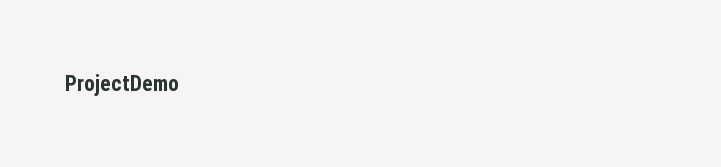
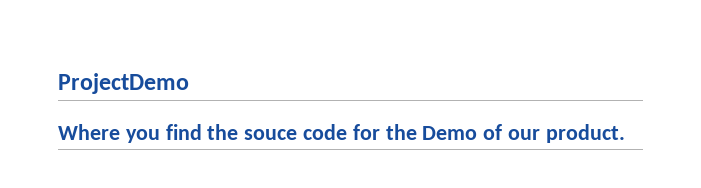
+ Where you find the souce code for the Demo of our product.

